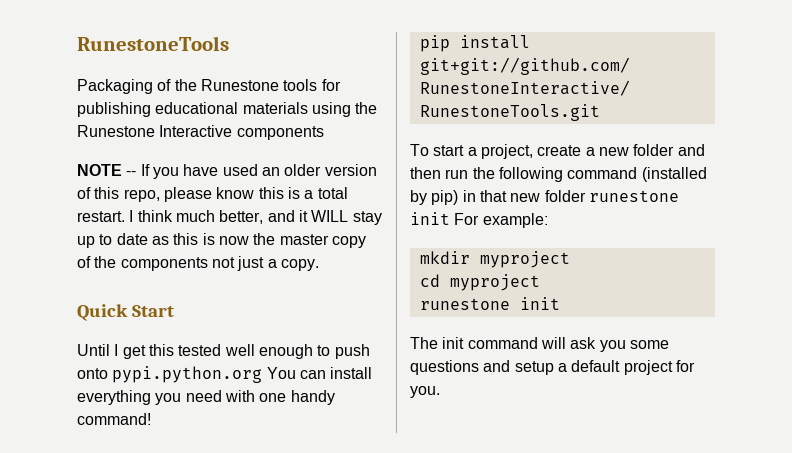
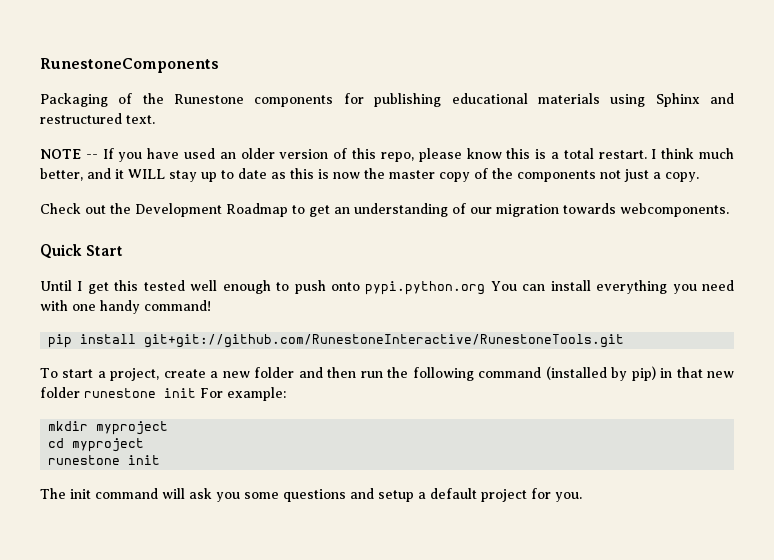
- RunestoneTools
+ RunestoneComponents
- Packaging of the Runestone tools for publishing educational materials using the Runestone Interactive components
+ Packaging of the Runestone components for publishing educational materials using Sphinx and restructured text.
+ Check out the Development Roadmap to get an understanding of our migration towards webcomponents.

